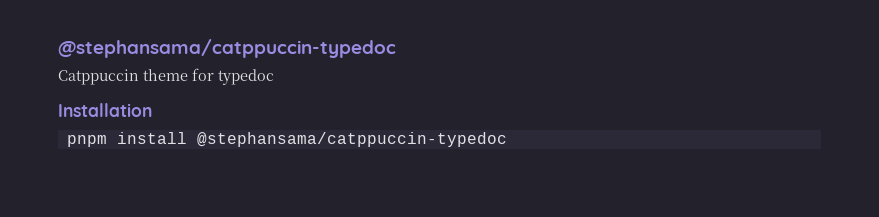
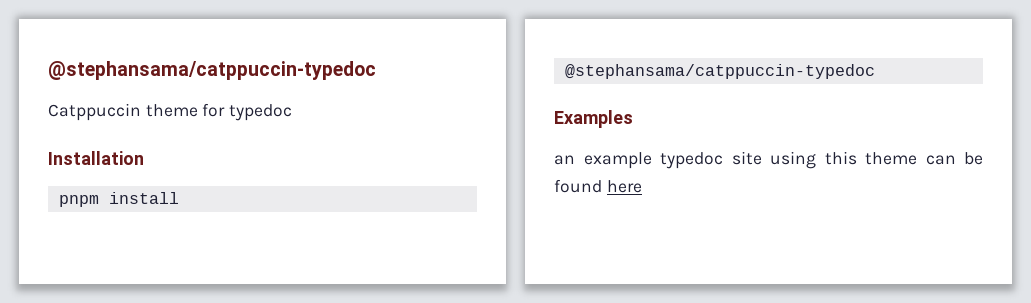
+ Examples
+ an example typedoc site using this theme can be found here

